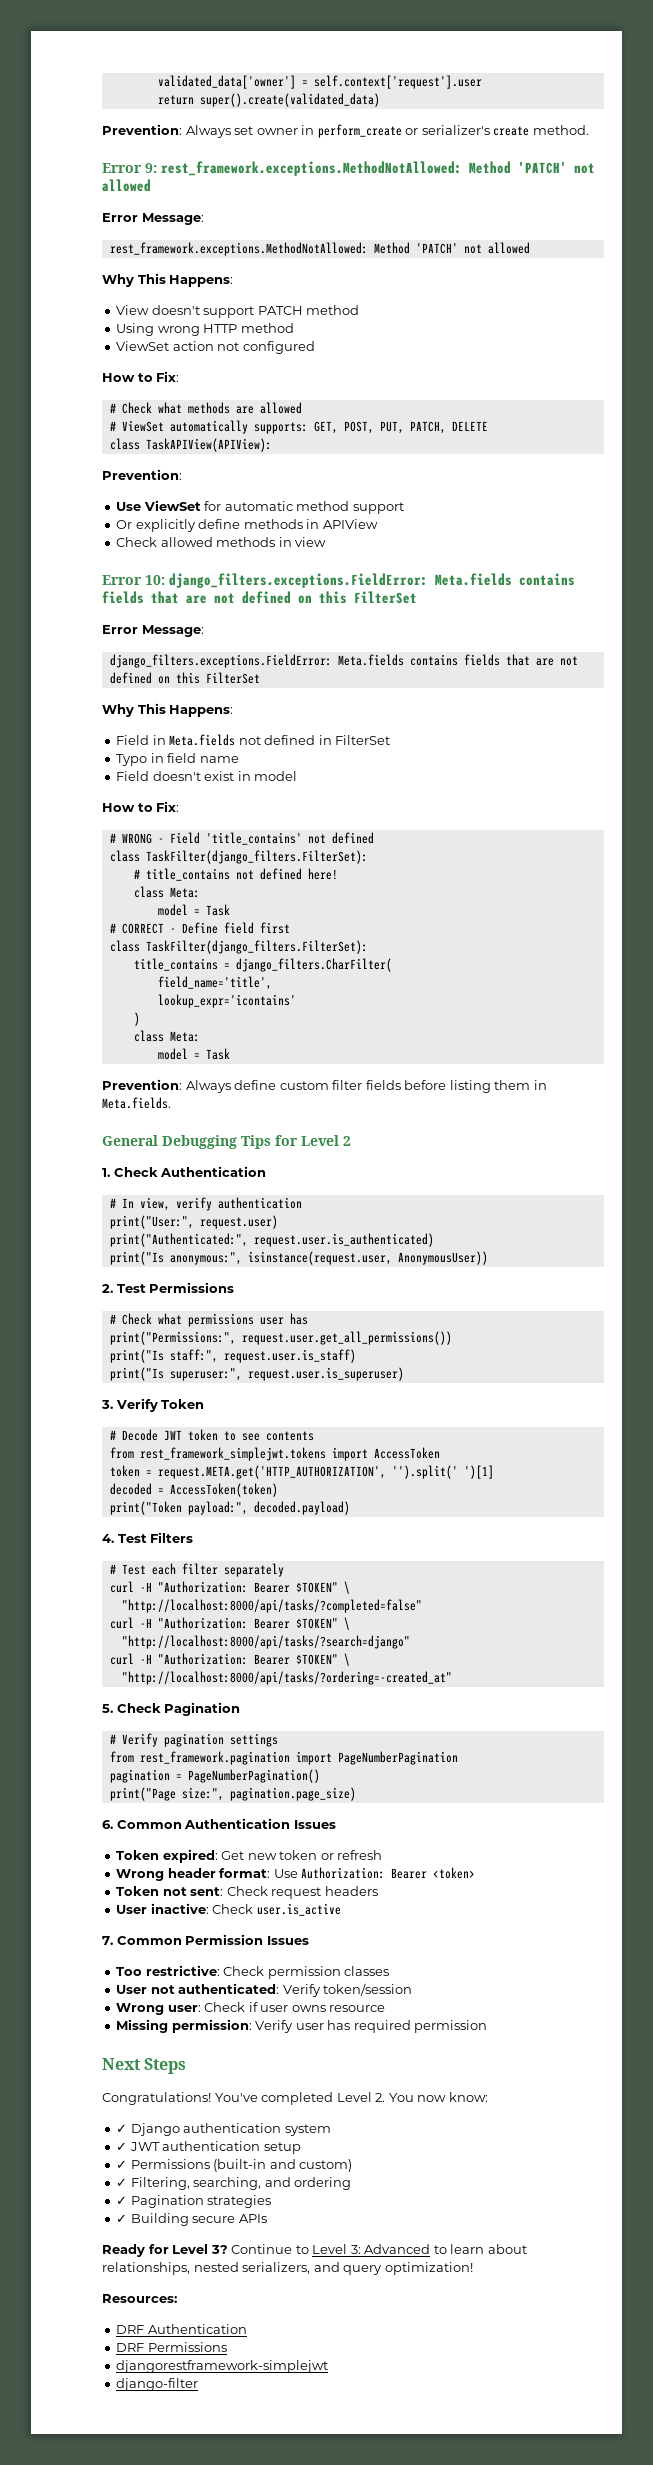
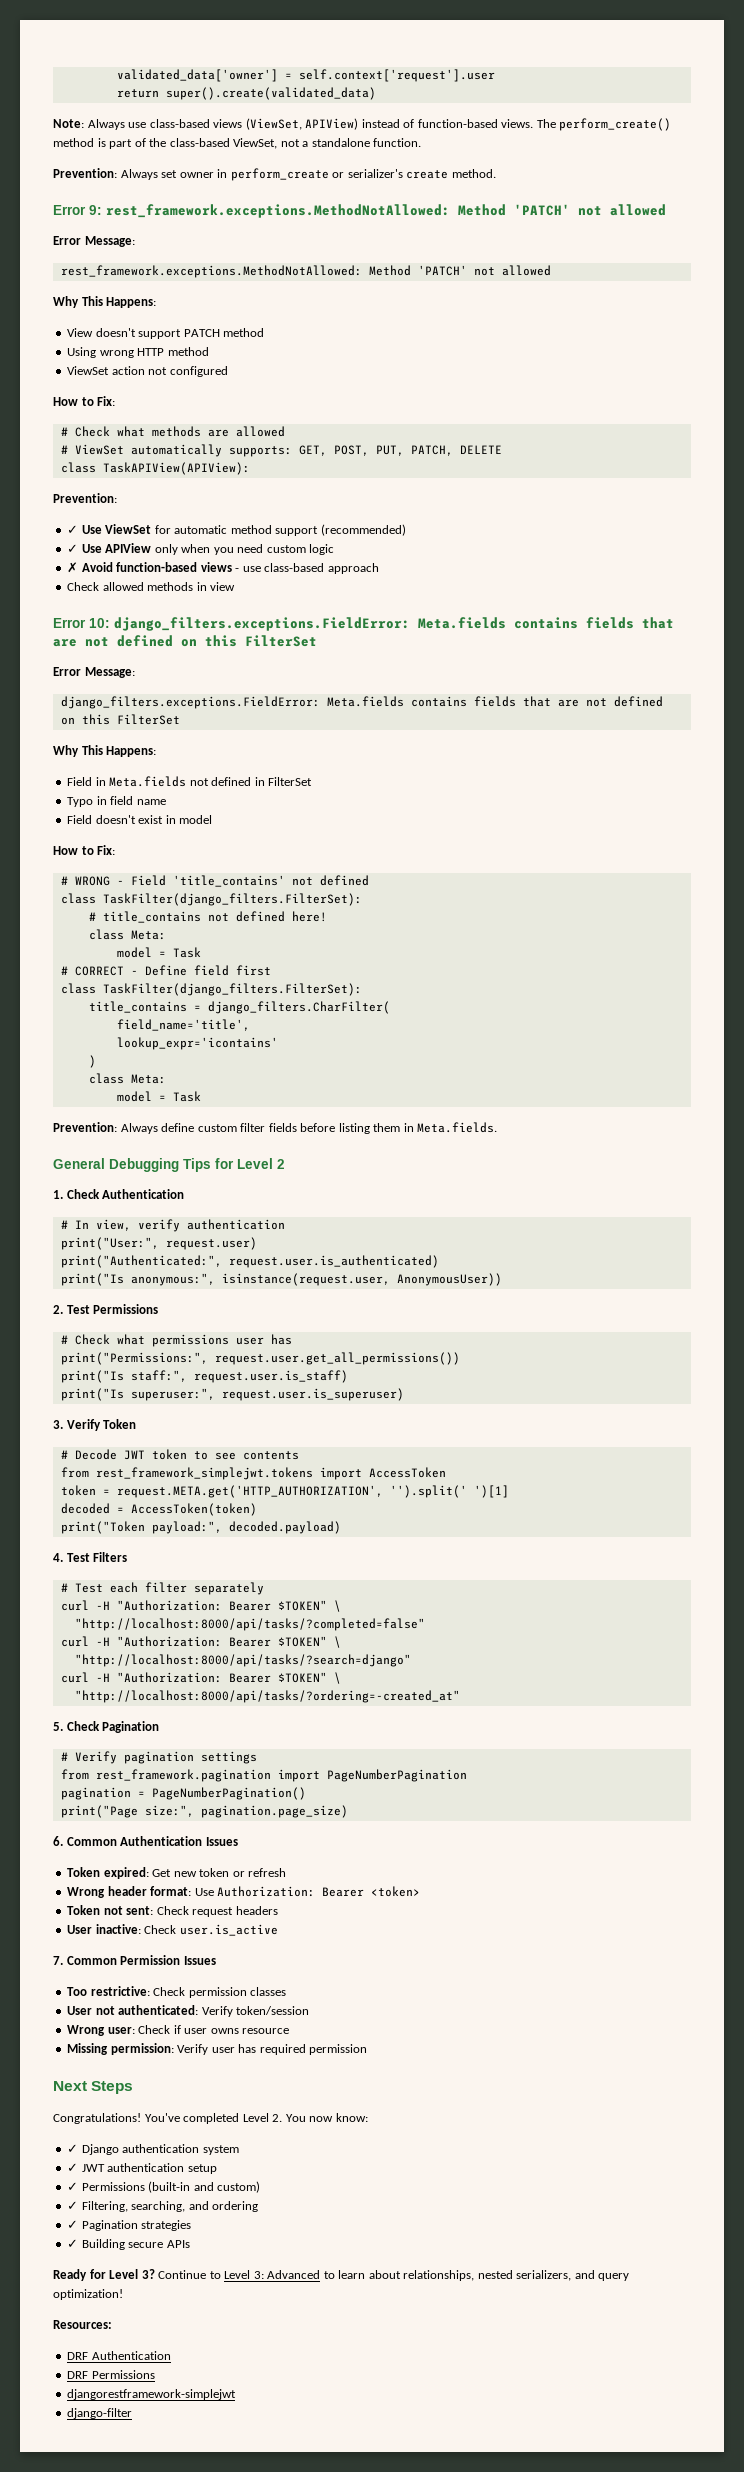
+ Note: Always use class-based views (ViewSet, APIView) instead of function-based views. The perform_create() method is part of the class-based ViewSet, not a standalone function.
- Use ViewSet for automatic method support
- Or explicitly define methods in APIView
+ ✓ Use ViewSet for automatic method support (recommended)
+ ✓ Use APIView only when you need custom logic
+ ✗ Avoid function-based views - use class-based approach

